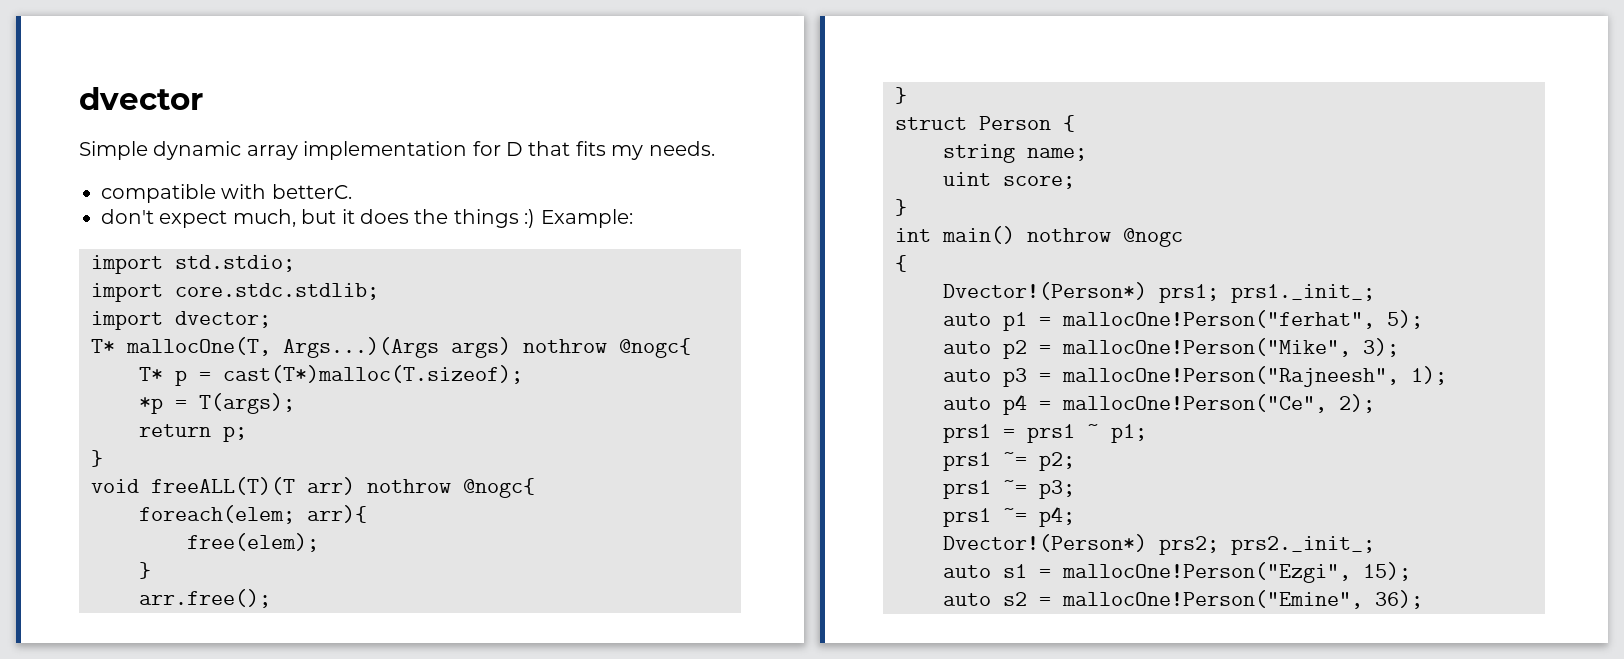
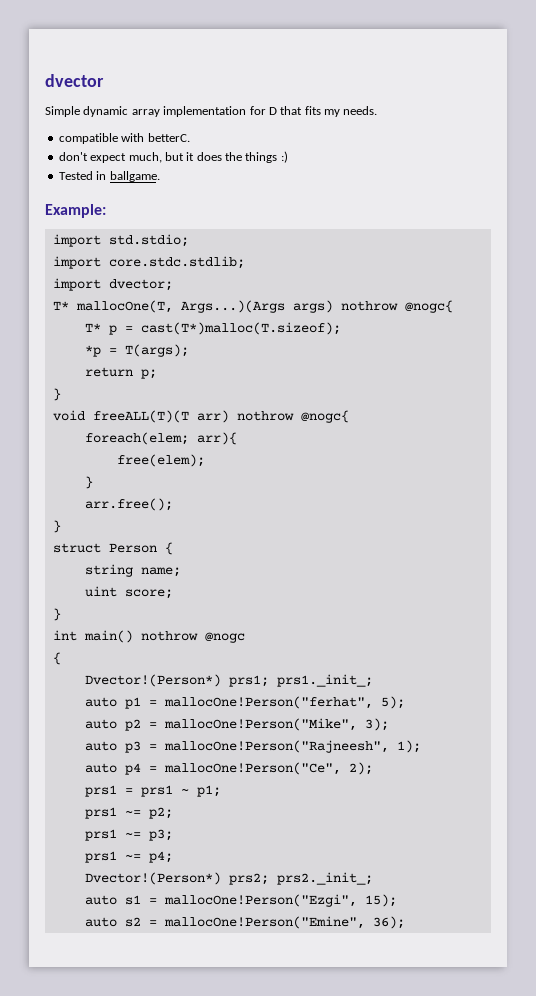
- don't expect much, but it does the things :) Example:
+ don't expect much, but it does the things :)
+ Tested in ballgame.
+ Example:

